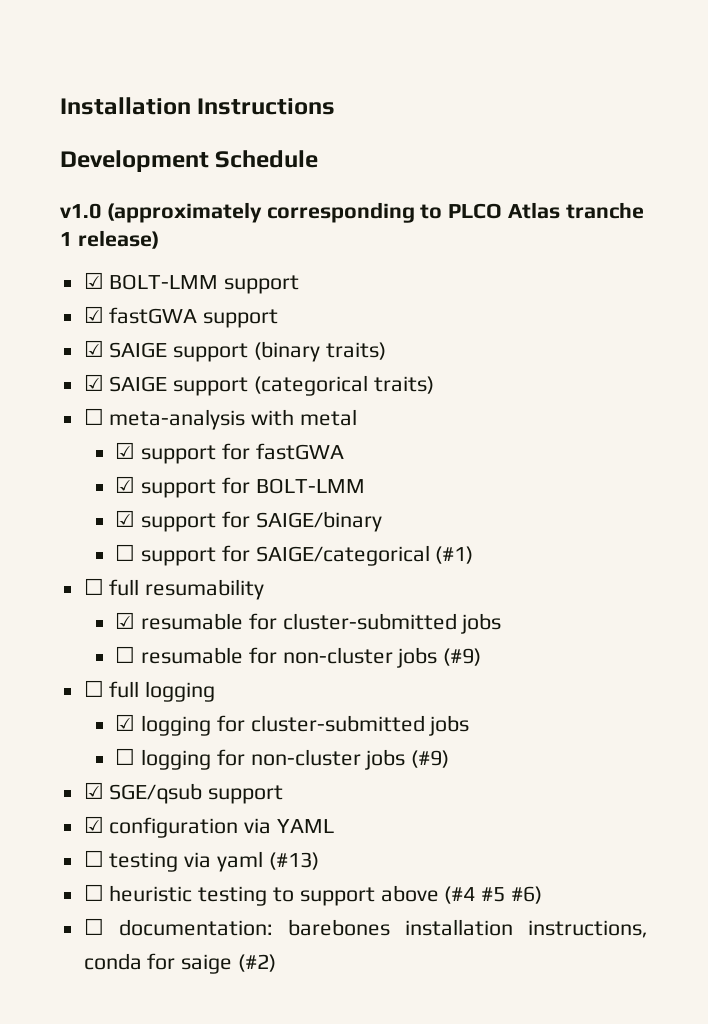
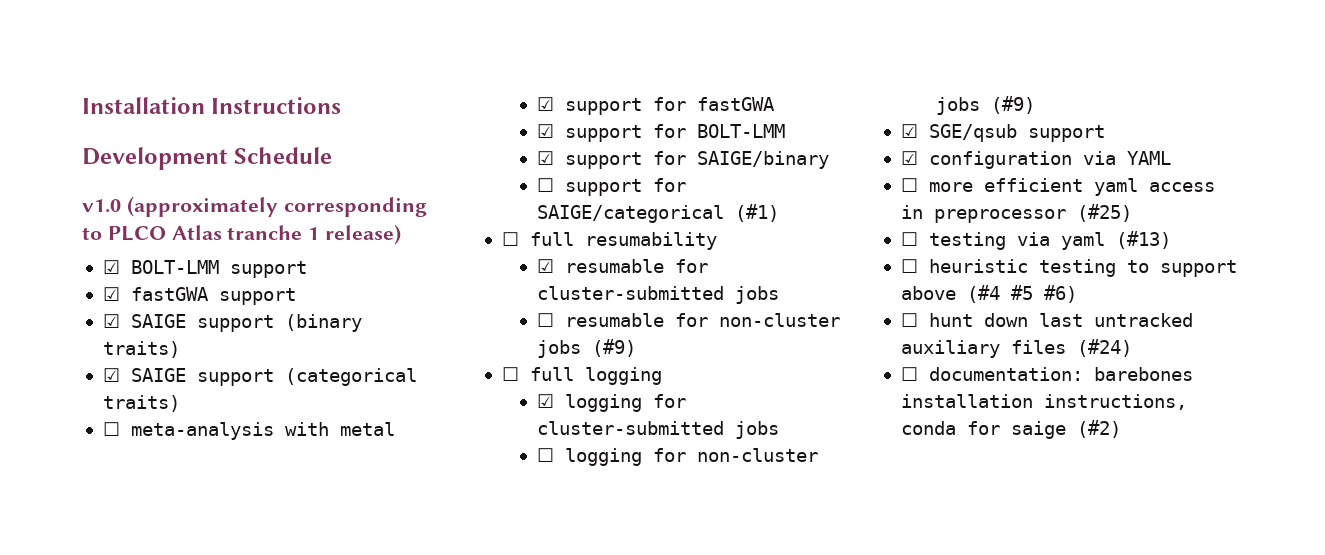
+ ☐ more efficient yaml access in preprocessor (#25)
+ ☐ hunt down last untracked auxiliary files (#24)

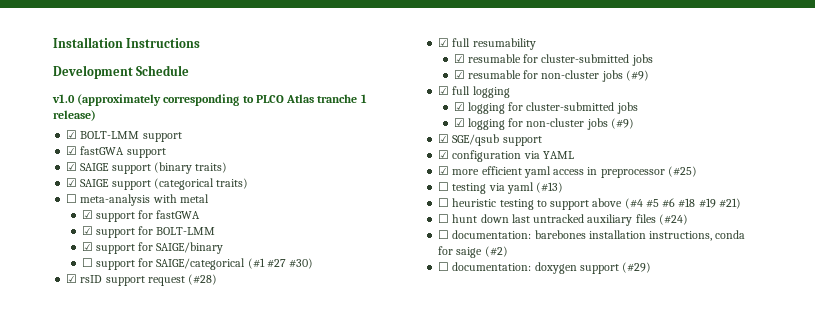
- ☐ support for SAIGE/categorical (#1)
- ☐ full resumability
+ ☐ support for SAIGE/categorical (#1 #27 #30)
+ ☑ rsID support request (#28)
+ ☑ full resumability
- ☐ resumable for non-cluster jobs (#9)
+ ☑ resumable for non-cluster jobs (#9)
- ☐ full logging
+ ☑ full logging
- ☐ logging for non-cluster jobs (#9)
+ ☑ logging for non-cluster jobs (#9)
- ☐ more efficient yaml access in preprocessor (#25)
+ ☑ more efficient yaml access in preprocessor (#25)
- ☐ heuristic testing to support above (#4 #5 #6)
+ ☐ heuristic testing to support above (#4 #5 #6 #18 #19 #21)
+ ☐ documentation: doxygen support (#29)

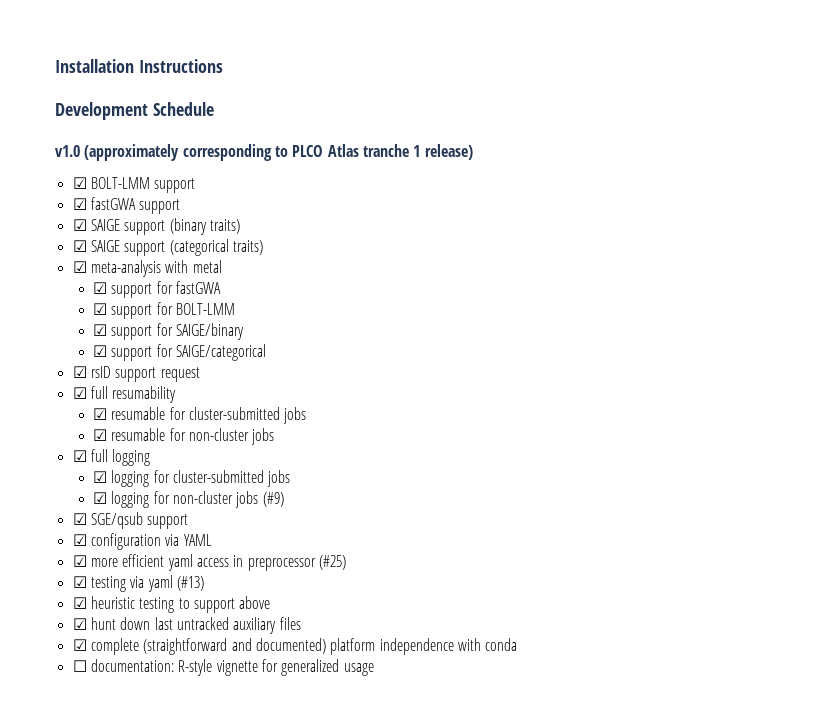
- ☐ meta-analysis with metal
+ ☑ meta-analysis with metal
- ☐ support for SAIGE/categorical (#1 #27 #30)
+ ☑ support for SAIGE/categorical
- ☑ rsID support request (#28)
+ ☑ rsID support request
- ☑ resumable for non-cluster jobs (#9)
+ ☑ resumable for non-cluster jobs
- ☐ testing via yaml (#13)
+ ☑ testing via yaml (#13)
- ☐ heuristic testing to support above (#4 #5 #6 #18 #19 #21)
- ☐ hunt down last untracked auxiliary files (#24)
- ☐ documentation: barebones installation instructions, conda for saige (#2)
- ☐ documentation: doxygen support (#29)
+ ☑ heuristic testing to support above
+ ☑ hunt down last untracked auxiliary files
+ ☑ complete (straightforward and documented) platform independence with conda
+ ☐ documentation: R-style vignette for generalized usage

